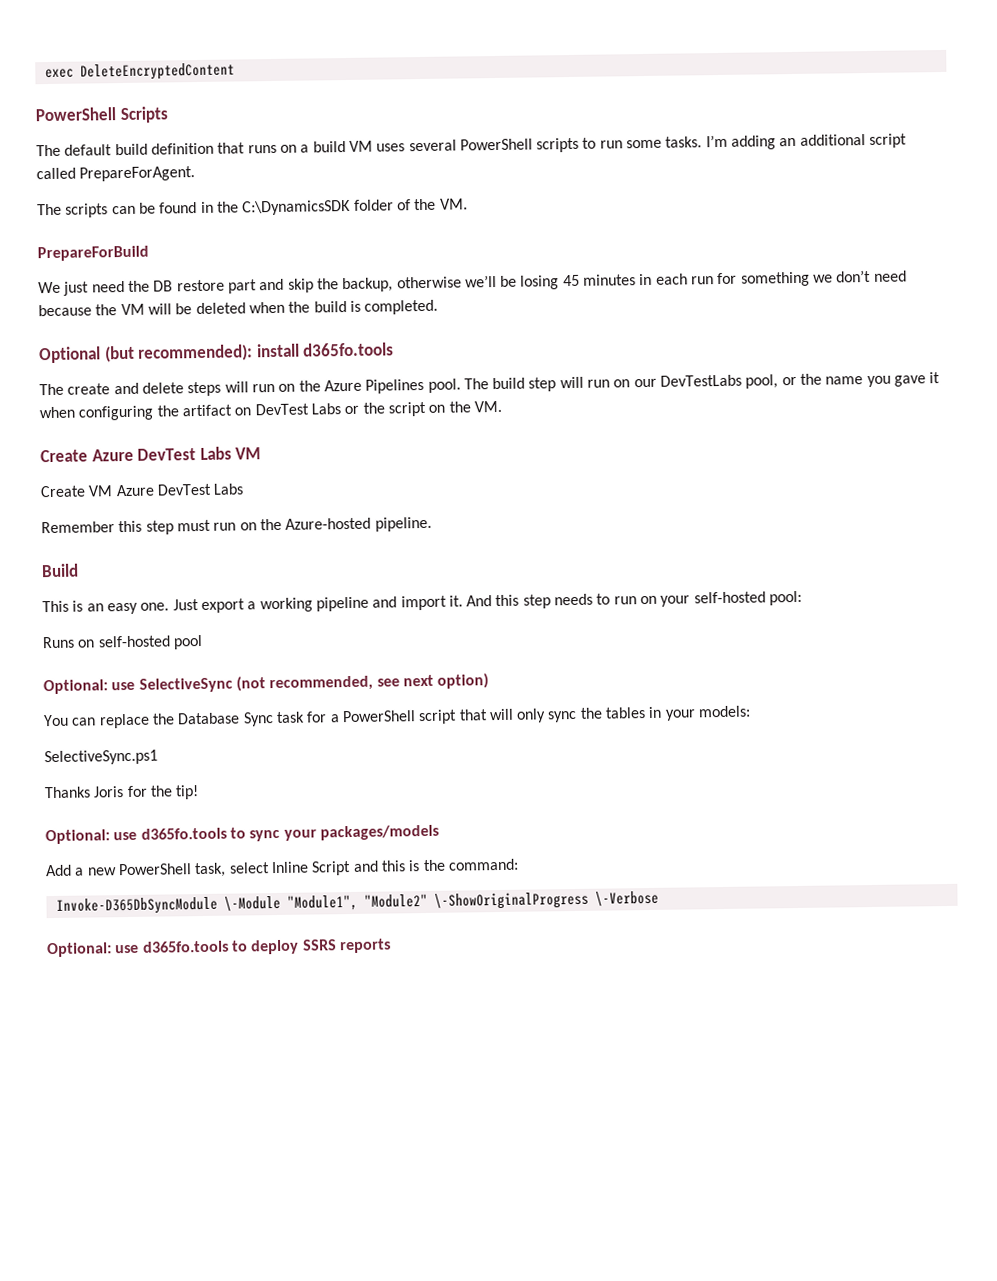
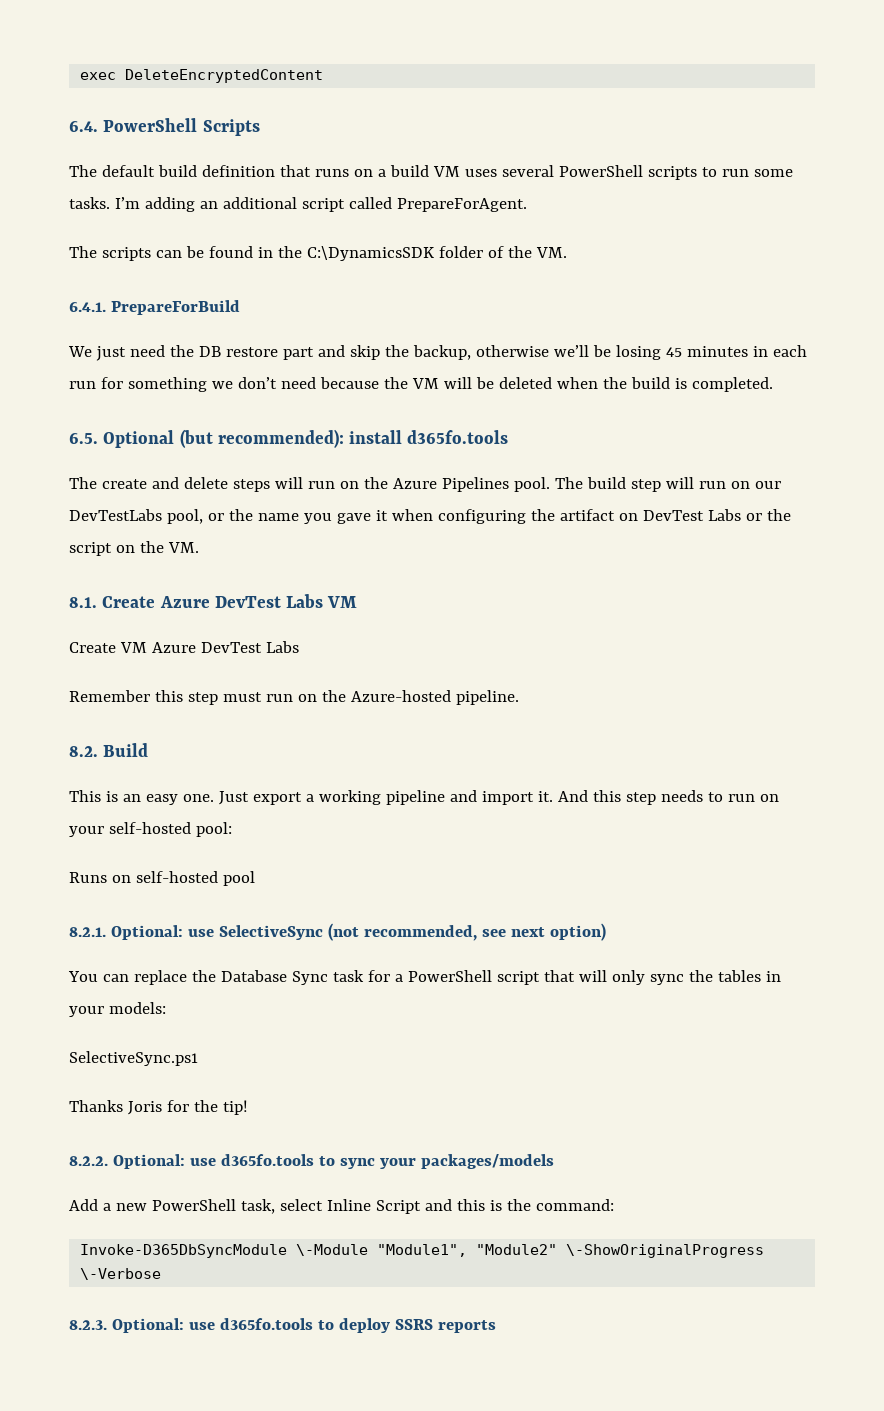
- PowerShell Scripts
+ 6.4. PowerShell Scripts
- PrepareForBuild
+ 6.4.1. PrepareForBuild
- Optional (but recommended): install d365fo.tools
+ 6.5. Optional (but recommended): install d365fo.tools
- Create Azure DevTest Labs VM
+ 8.1. Create Azure DevTest Labs VM
- Build
+ 8.2. Build
- Optional: use SelectiveSync (not recommended, see next option)
+ 8.2.1. Optional: use SelectiveSync (not recommended, see next option)
- Optional: use d365fo.tools to sync your packages/models
+ 8.2.2. Optional: use d365fo.tools to sync your packages/models
- Optional: use d365fo.tools to deploy SSRS reports
+ 8.2.3. Optional: use d365fo.tools to deploy SSRS reports

